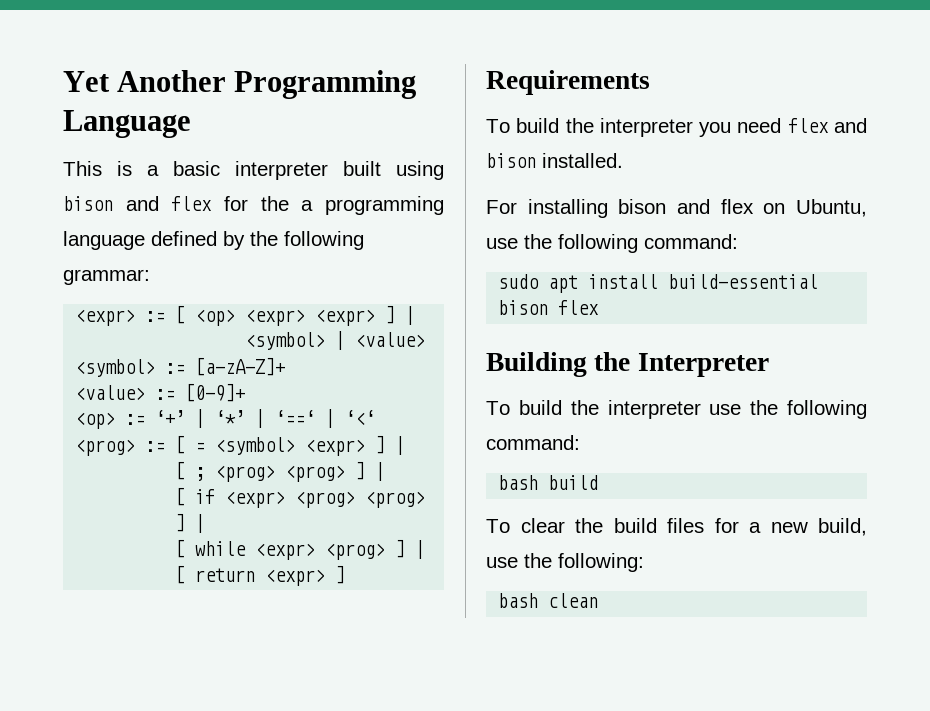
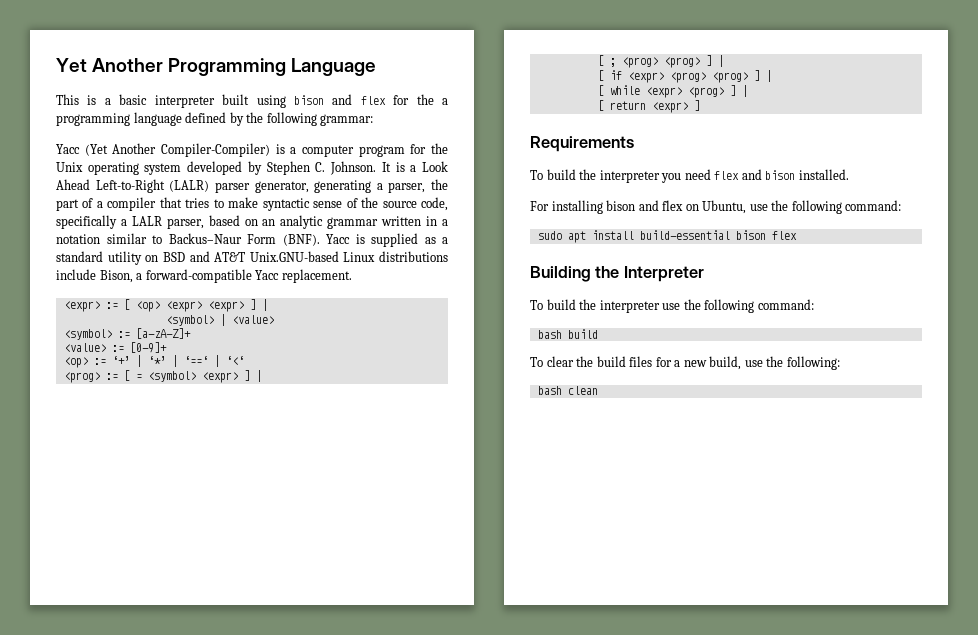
+ Yacc (Yet Another Compiler-Compiler) is a computer program for the Unix operating system developed by Stephen C. Johnson. It is a Look Ahead Left-to-Right (LALR) parser generator, generating a parser, the part of a compiler that tries to make syntactic sense of the source code, specifically a LALR parser, based on an analytic grammar written in a notation similar to Backus–Naur Form (BNF). Yacc is supplied as a standard utility on BSD and AT&T Unix.GNU-based Linux distributions include Bison, a forward-compatible Yacc replacement.

